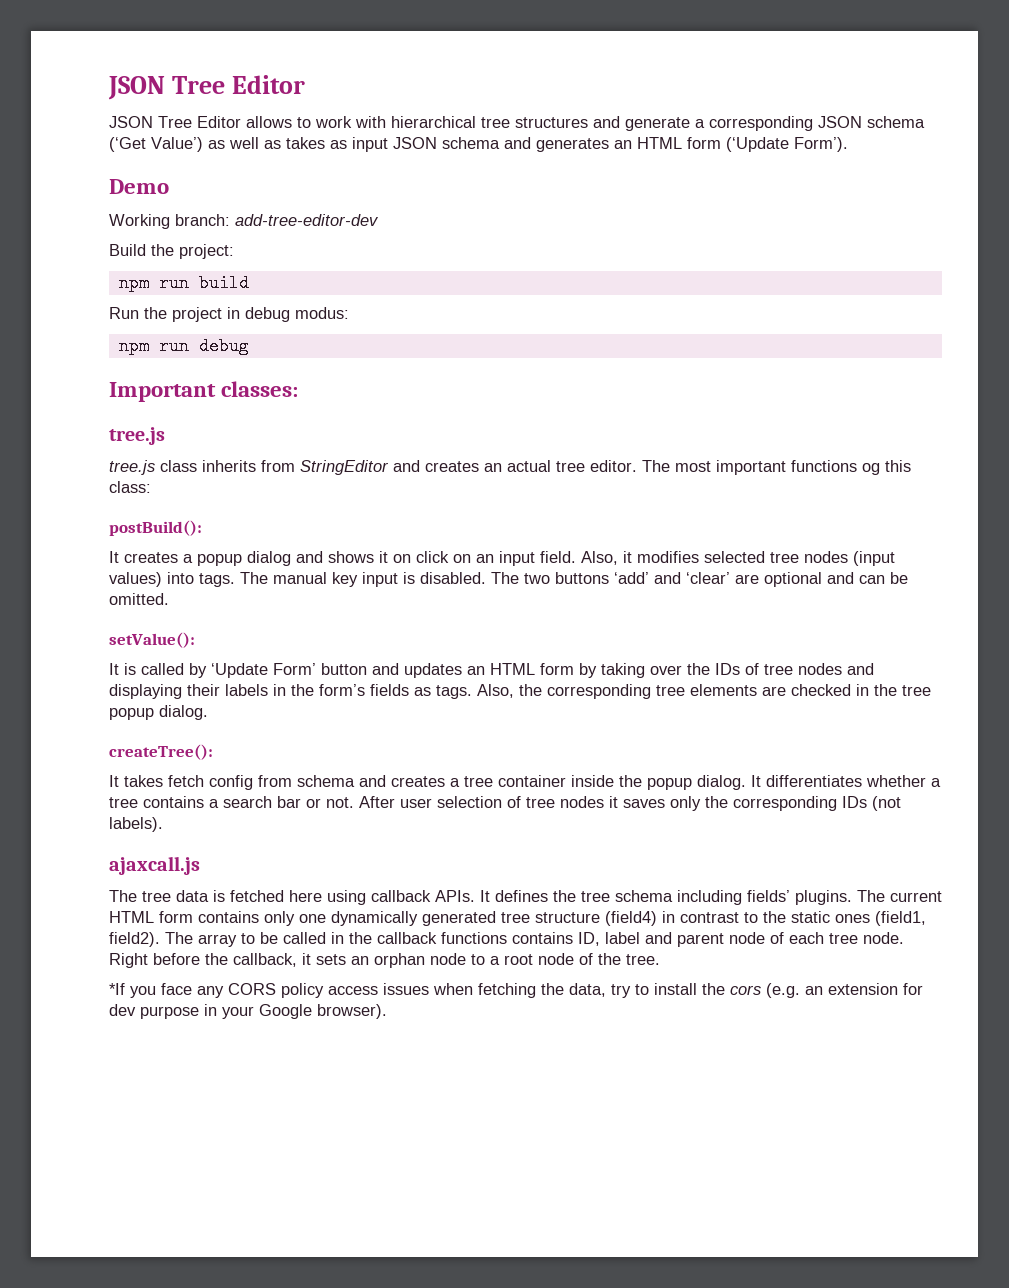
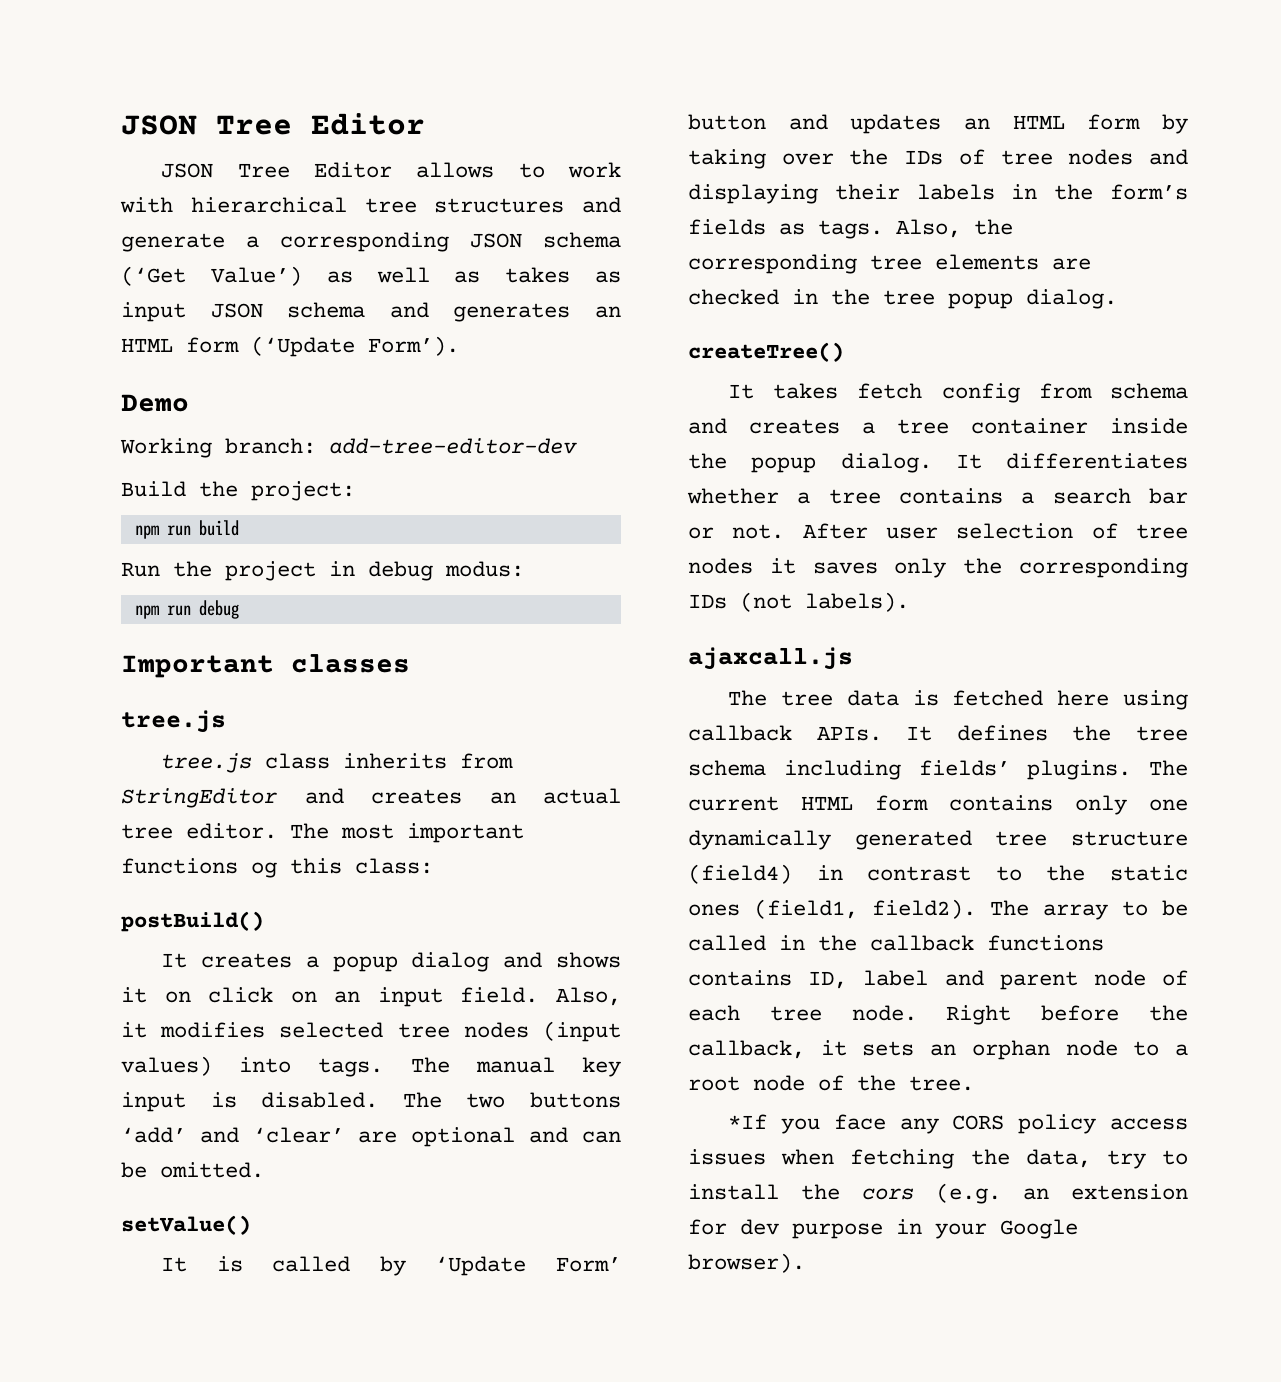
- Important classes:
+ Important classes
- postBuild():
+ postBuild()
- setValue():
+ setValue()
- createTree():
+ createTree()

